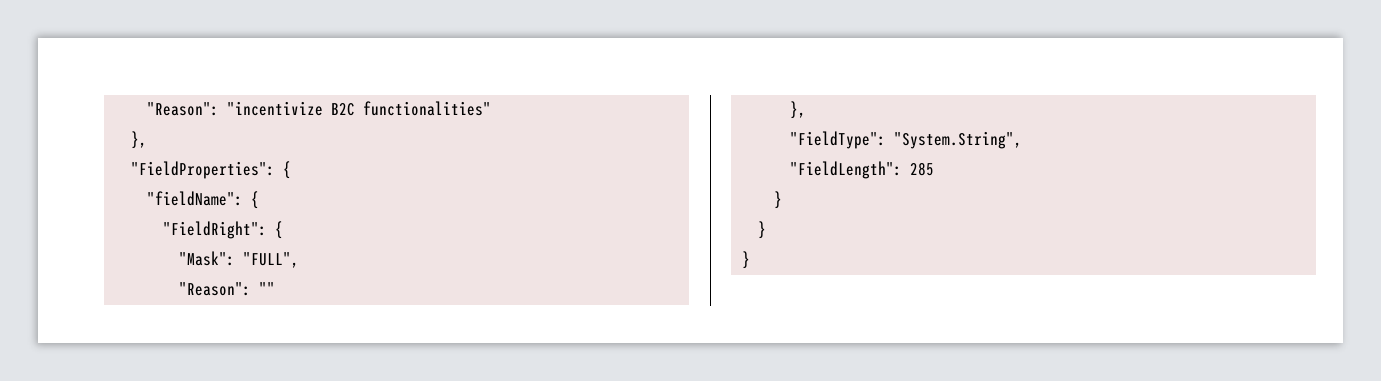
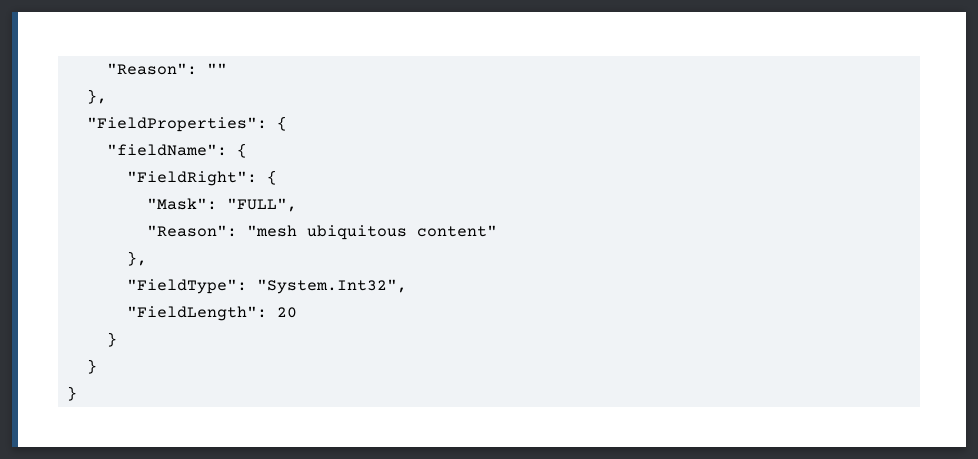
- "Reason": "incentivize B2C functionalities"
+ "Reason": ""
- "Reason": ""
+ "Reason": "mesh ubiquitous content"
- "FieldType": "System.String",
+ "FieldType": "System.Int32",
- "FieldLength": 285
+ "FieldLength": 20

